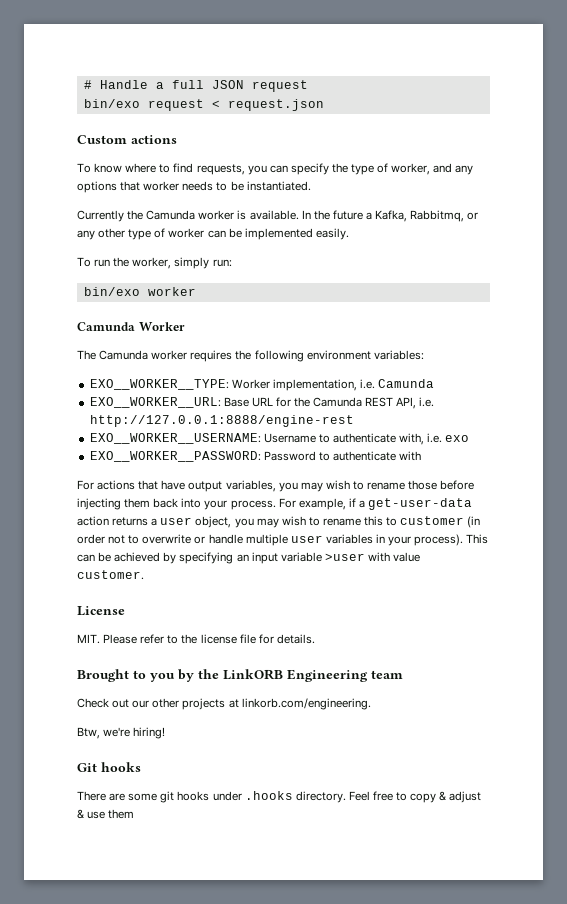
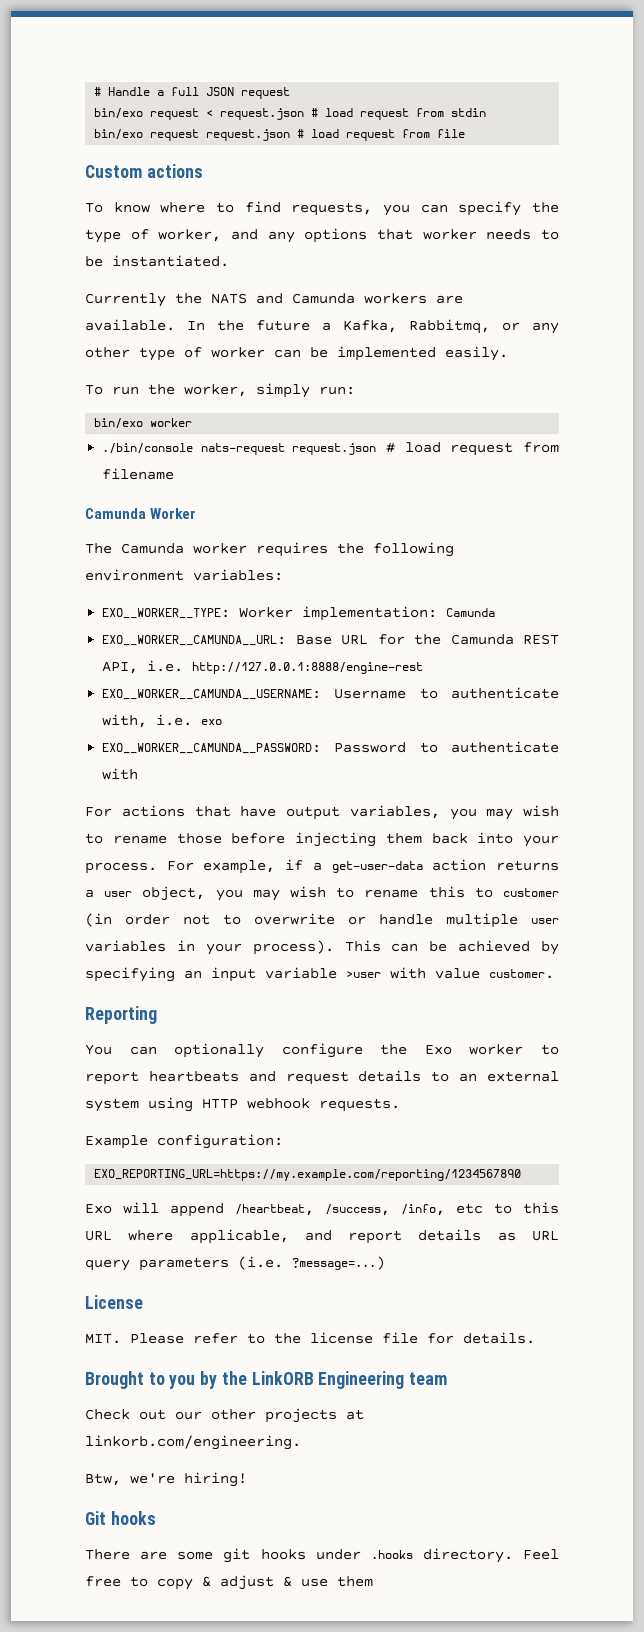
- bin/exo request < request.json
+ bin/exo request < request.json # load request from stdin
+ bin/exo request request.json # load request from file
- Currently the Camunda worker is available.
+ Currently the NATS and Camunda workers are available.
+ ./bin/console nats-request request.json # load request from filename
- EXO__WORKER__TYPE: Worker implementation, i.e. Camunda
+ EXO__WORKER__TYPE: Worker implementation: Camunda
- EXO__WORKER__URL: Base URL for the Camunda REST API, i.e. http://127.0.0.1:8888/engine-rest
+ EXO__WORKER__CAMUNDA__URL: Base URL for the Camunda REST API, i.e. http://127.0.0.1:8888/engine-rest
- EXO__WORKER__USERNAME: Username to authenticate with, i.e. exo
+ EXO__WORKER__CAMUNDA__USERNAME: Username to authenticate with, i.e. exo
- EXO__WORKER__PASSWORD: Password to authenticate with
+ EXO__WORKER__CAMUNDA__PASSWORD: Password to authenticate with
+ Reporting
+ You can optionally configure the Exo worker to report heartbeats and request details to an external system using HTTP webhook requests.
+ Example configuration:
+ EXO_REPORTING_URL=https://my.example.com/reporting/1234567890
+ Exo will append /heartbeat, /success, /info, etc to this URL where applicable, and report details as URL query parameters (i.e. ?message=...)

